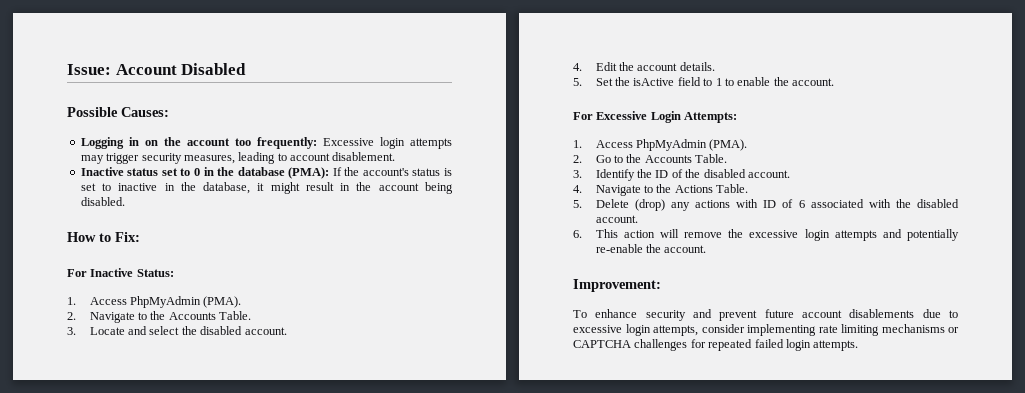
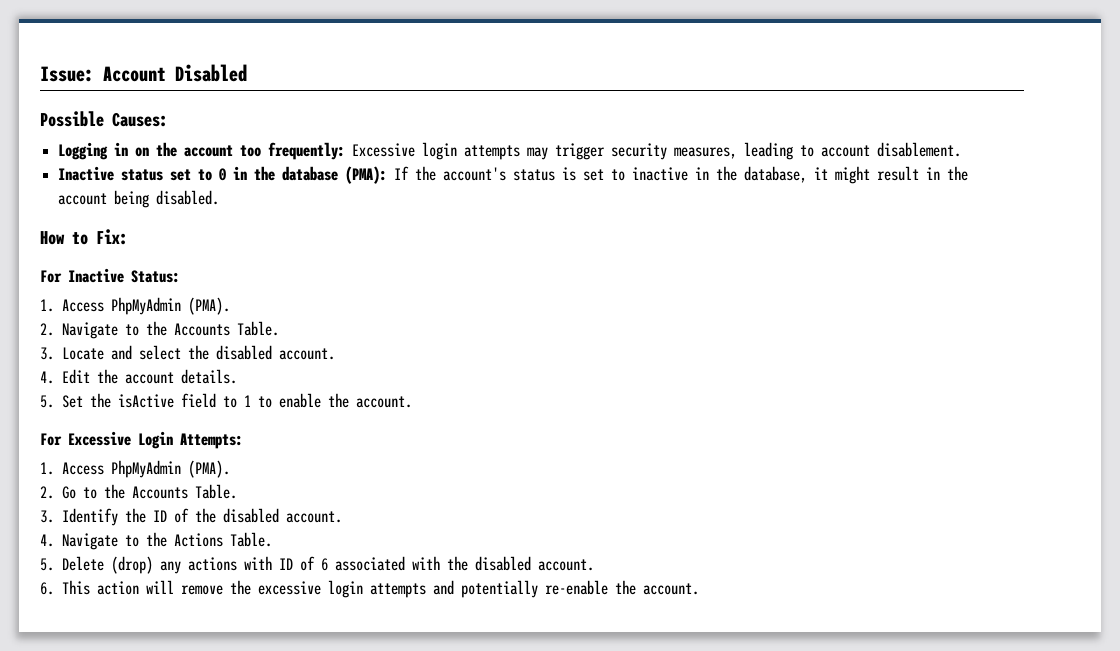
- Improvement:
- To enhance security and prevent future account disablements due to excessive login attempts, consider implementing rate limiting mechanisms or CAPTCHA challenges for repeated failed login attempts.

